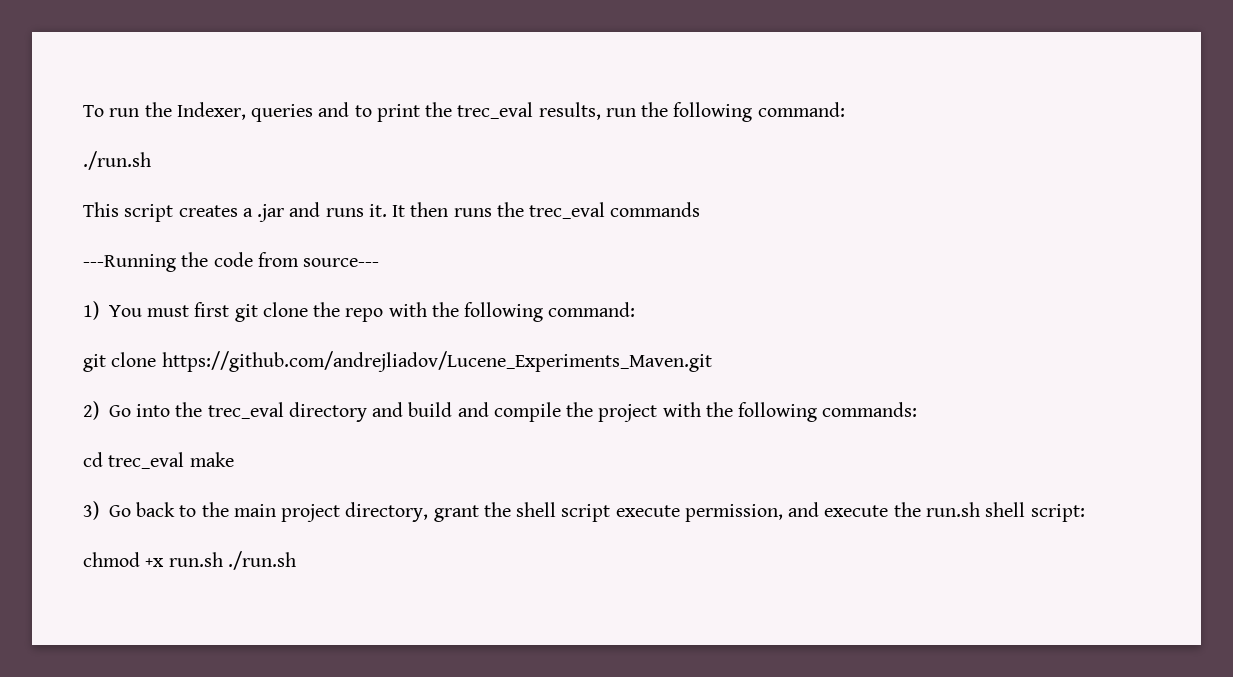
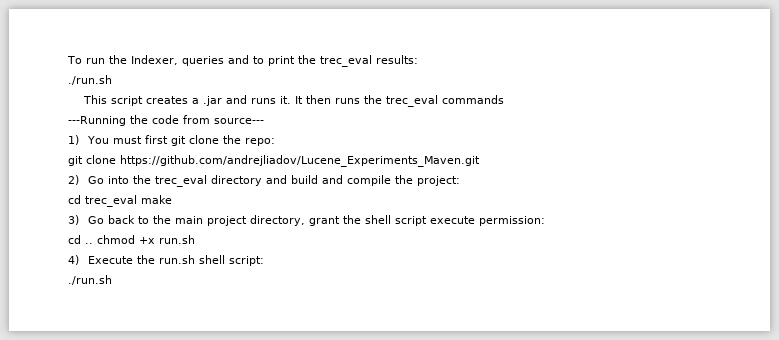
- To run the Indexer, queries and to print the trec_eval results, run the following command:
+ To run the Indexer, queries and to print the trec_eval results:
- 1) You must first git clone the repo with the following command:
+ 1) You must first git clone the repo:
- 2) Go into the trec_eval directory and build and compile the project with the following commands:
+ 2) Go into the trec_eval directory and build and compile the project:
- 3) Go back to the main project directory, grant the shell script execute permission, and execute the run.sh shell script:
- chmod +x run.sh ./run.sh
+ 3) Go back to the main project directory, grant the shell script execute permission:
+ cd .. chmod +x run.sh
+ 4) Execute the run.sh shell script:
+ ./run.sh

